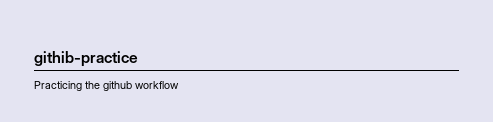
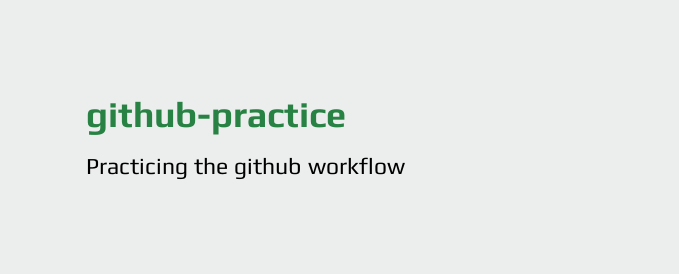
- githib-practice
+ github-practice

